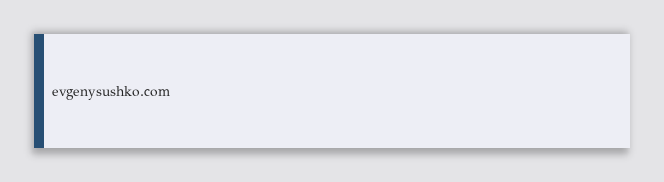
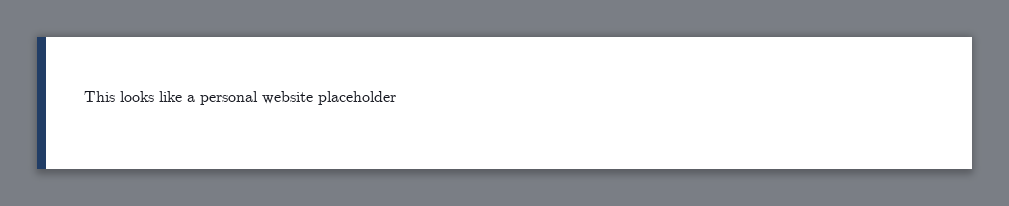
- evgenysushko.com
+ This looks like a personal website placeholder

